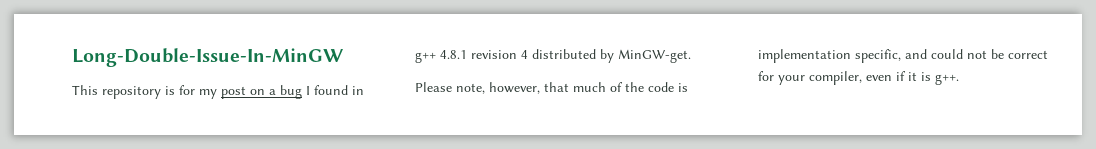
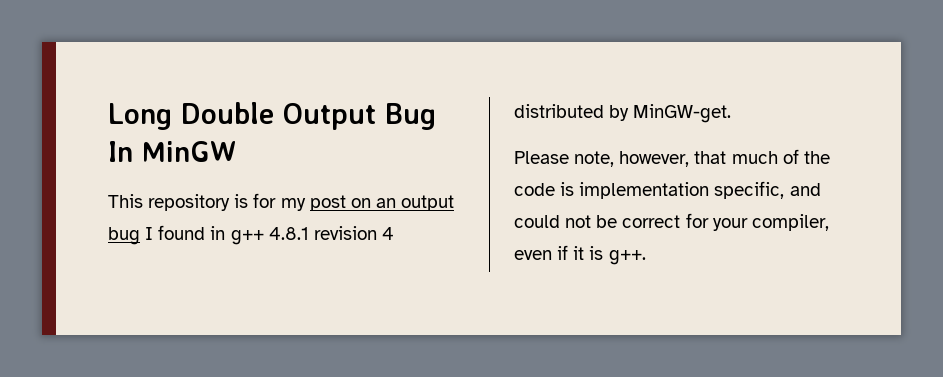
- Long-Double-Issue-In-MinGW
+ Long Double Output Bug In MinGW
- This repository is for my post on a bug I found in g++ 4.8.1 revision 4 distributed by MinGW-get.
+ This repository is for my post on an output bug I found in g++ 4.8.1 revision 4 distributed by MinGW-get.

